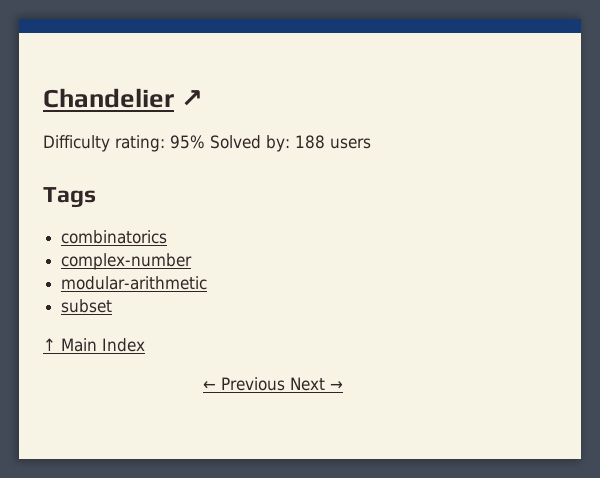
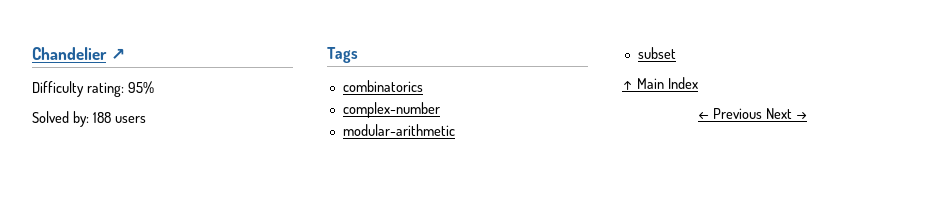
- Difficulty rating: 95% Solved by: 188 users
+ Difficulty rating: 95%
+ Solved by: 188 users

